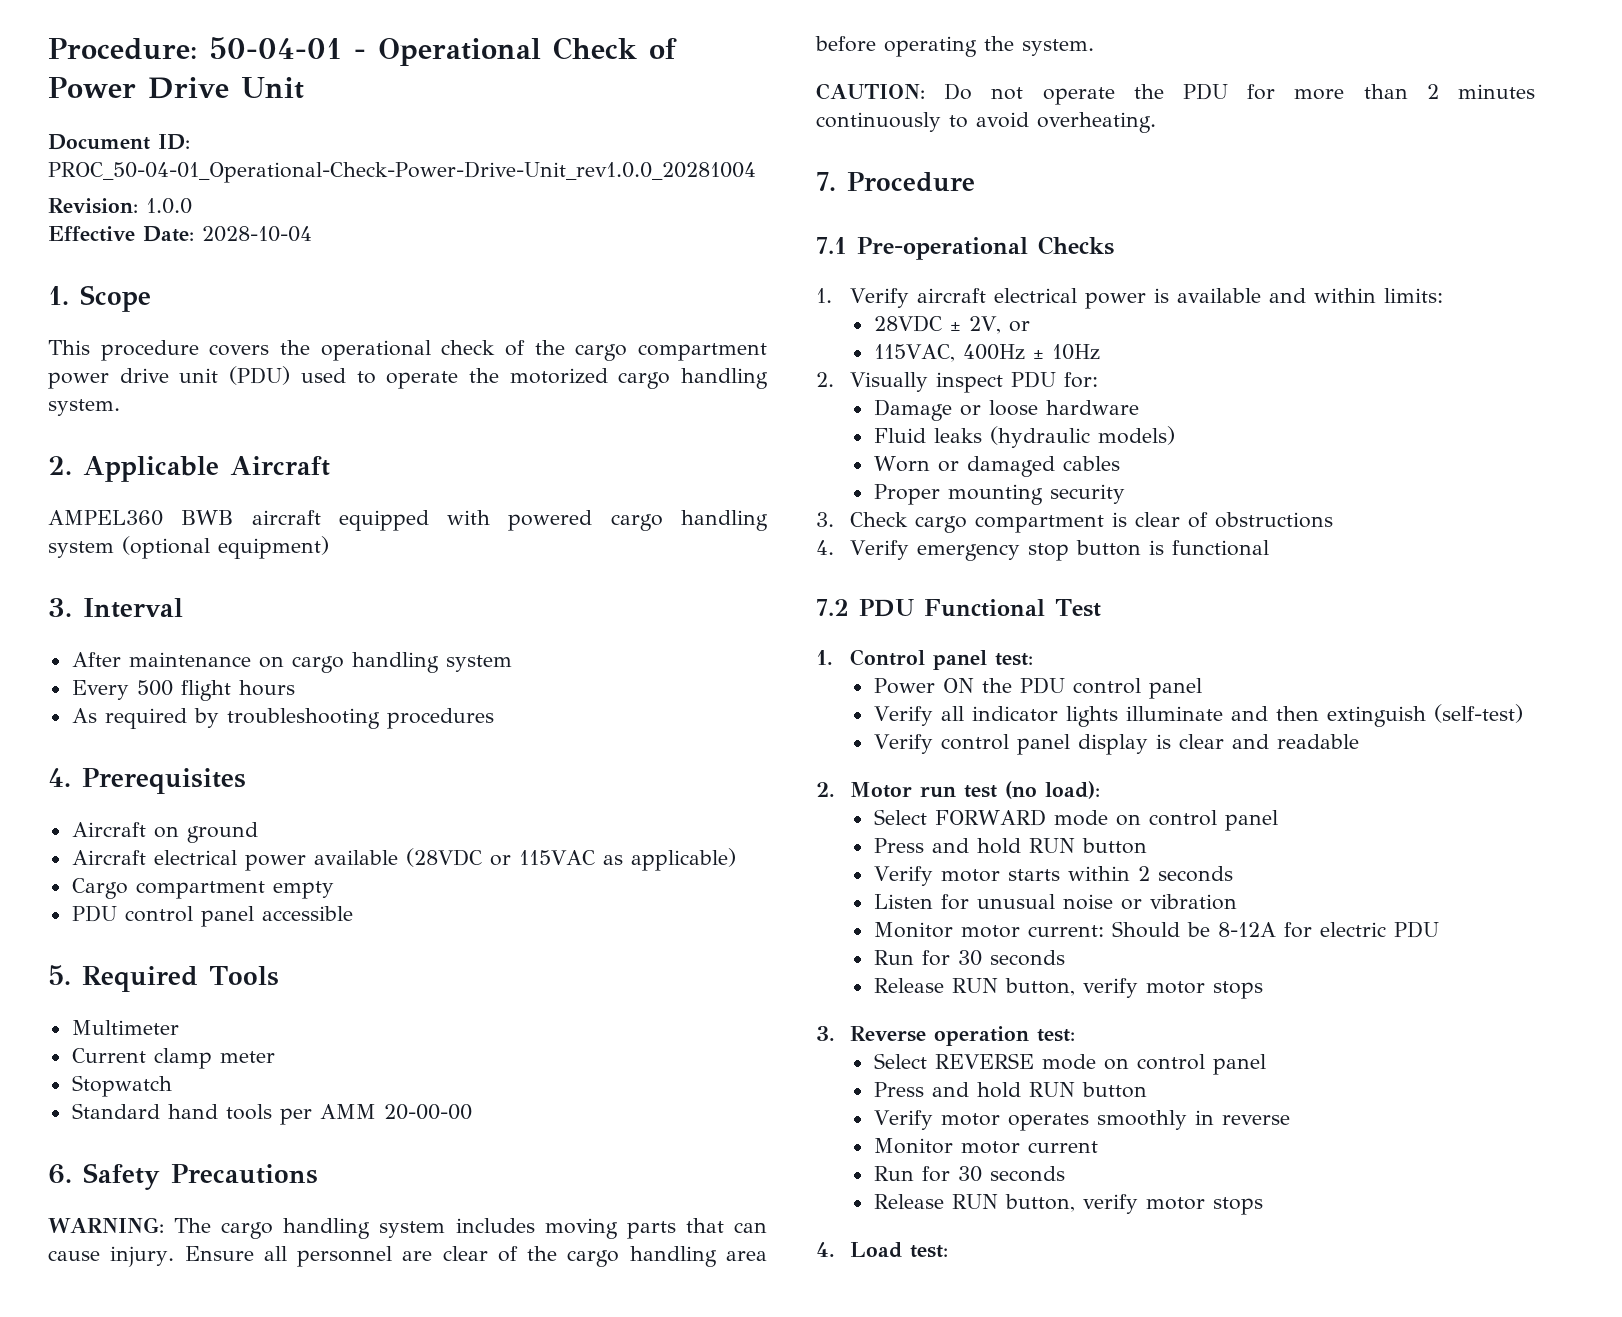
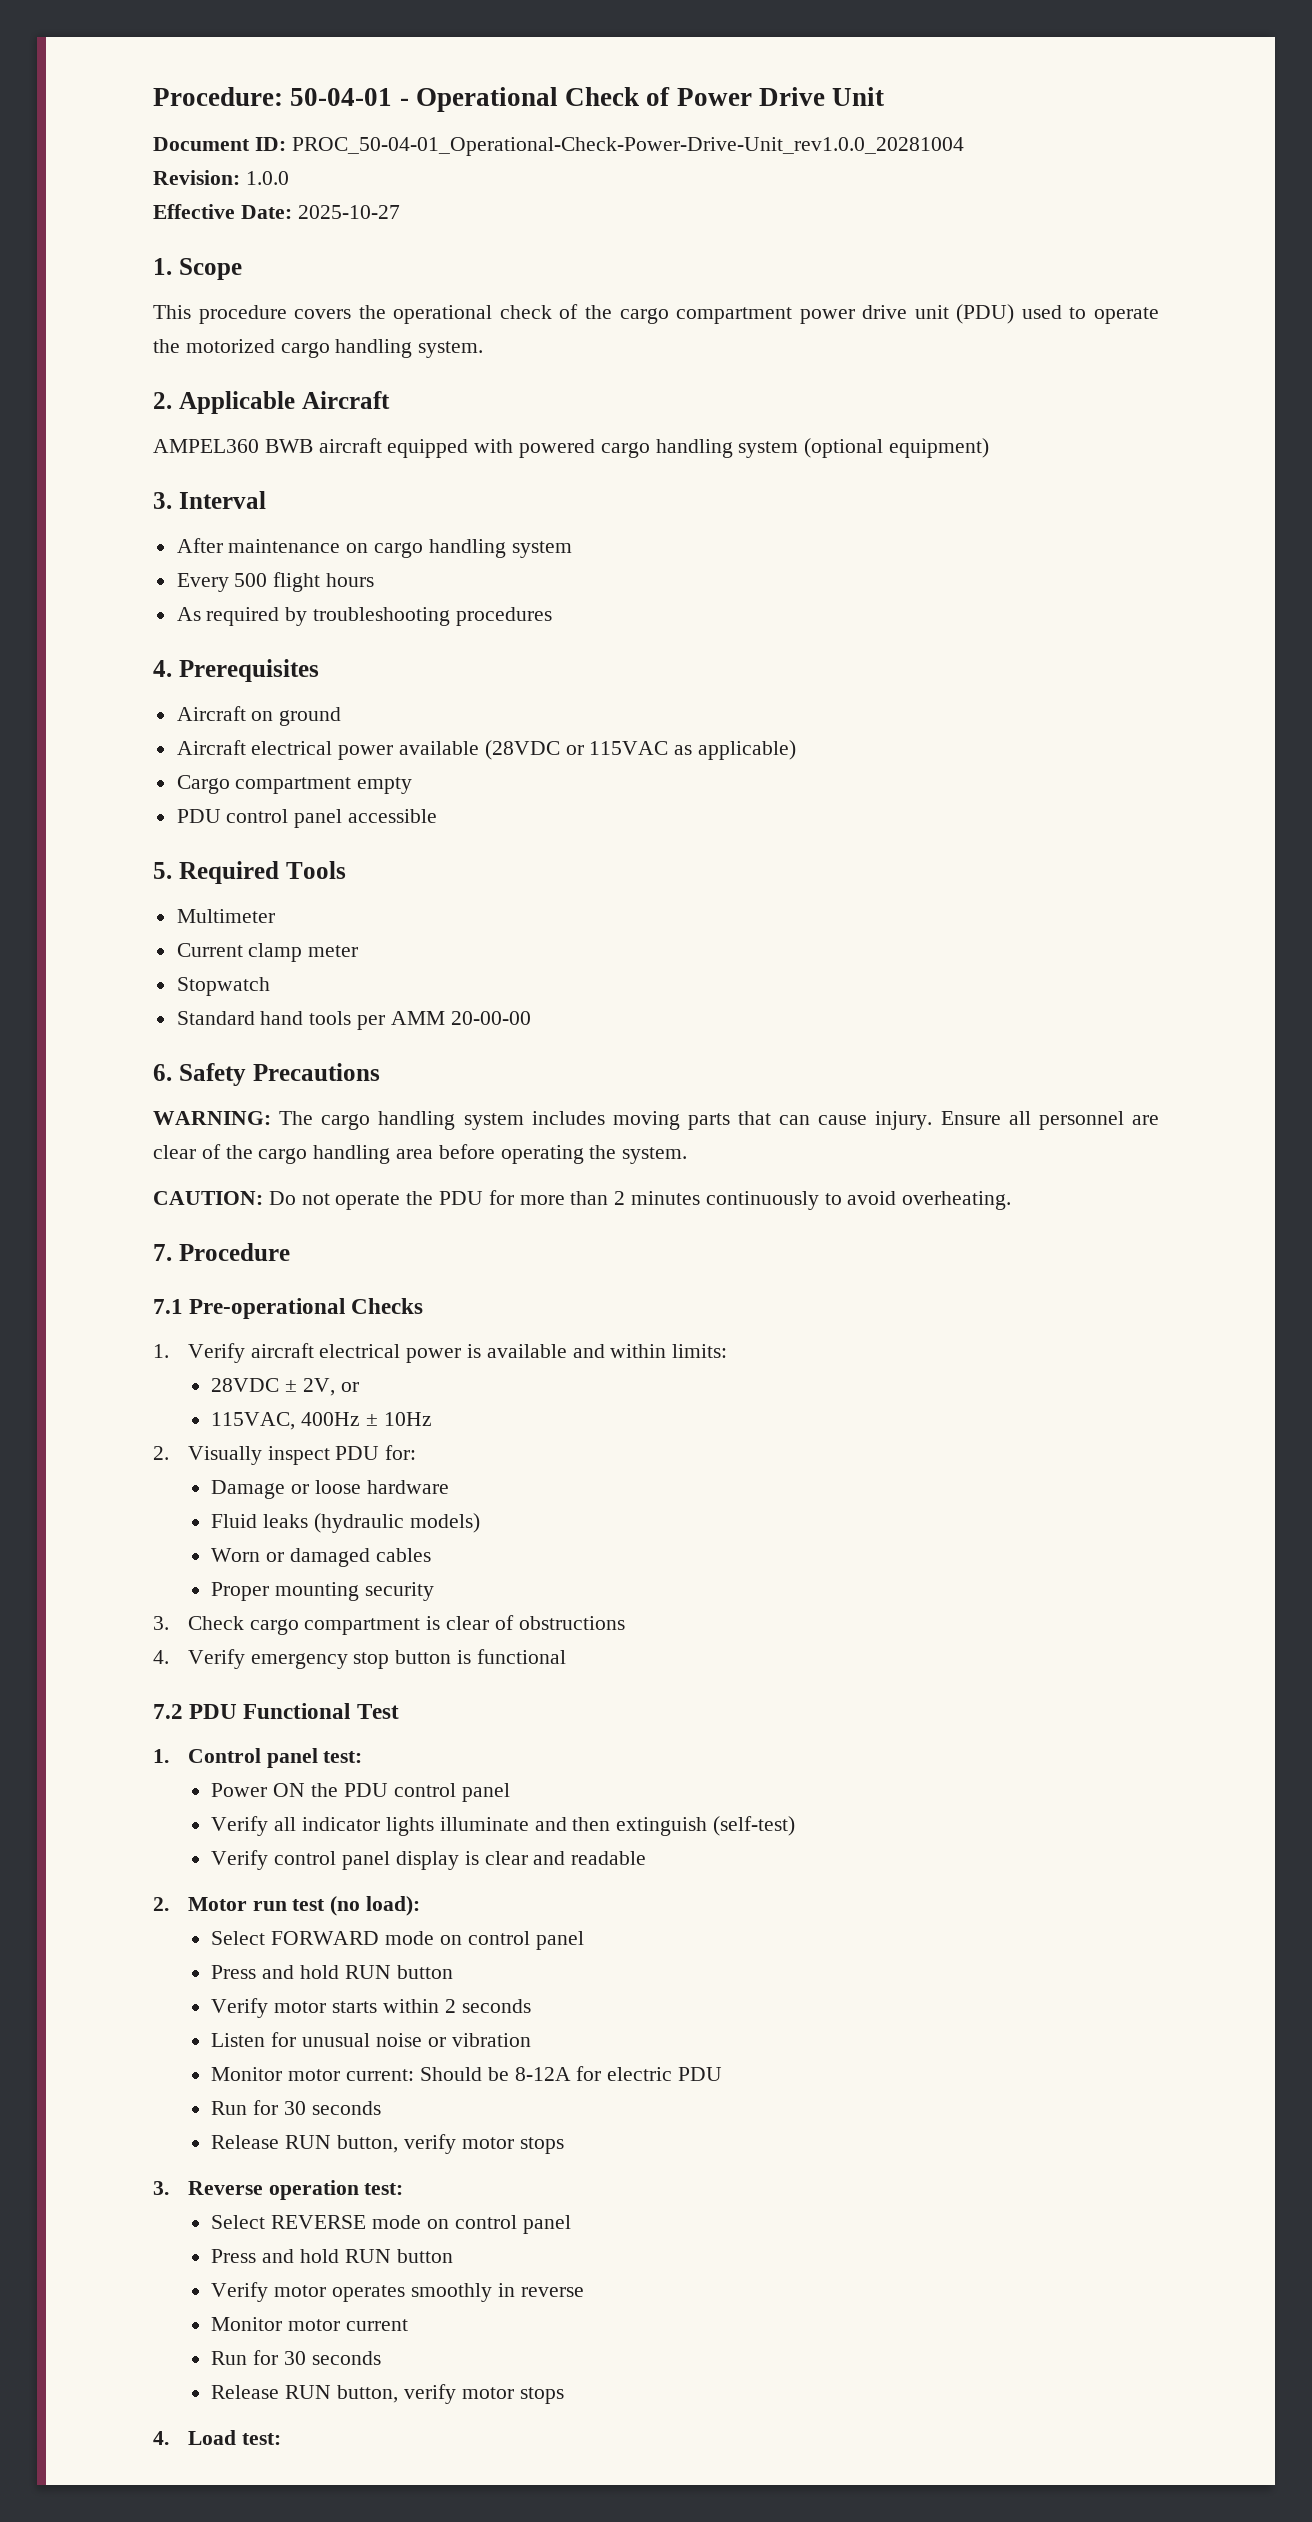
- Effective Date: 2028-10-04
+ Effective Date: 2025-10-27

